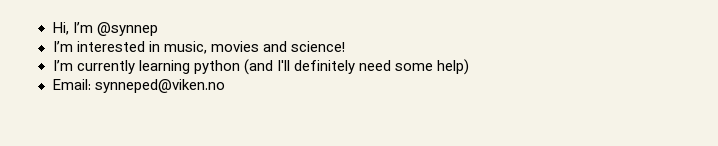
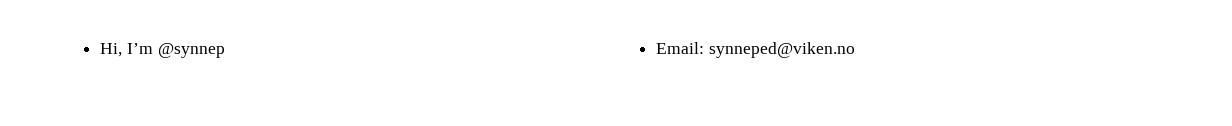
- I’m interested in music, movies and science!
- I’m currently learning python (and I'll definitely need some help)

